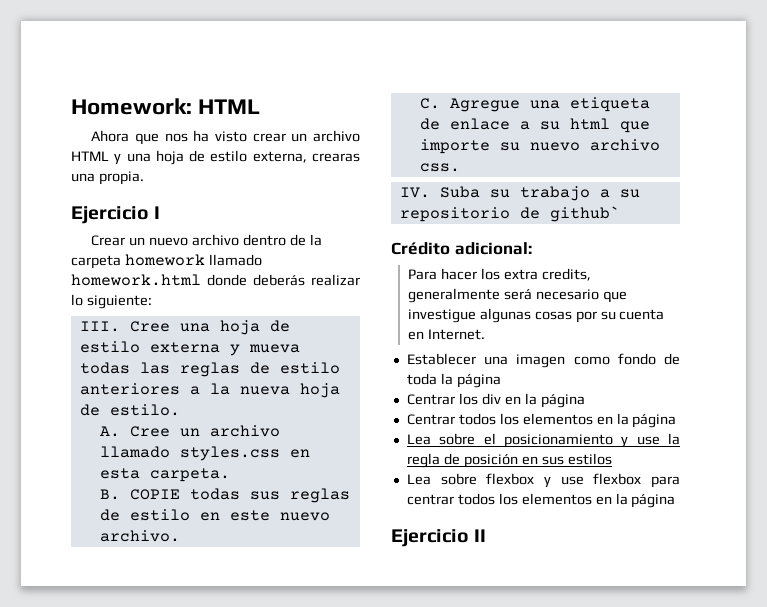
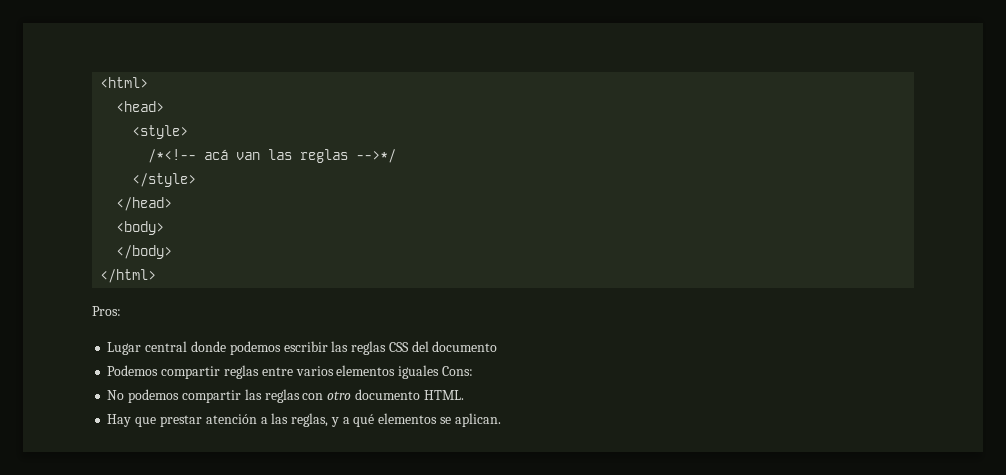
- Homework: HTML
- Ahora que nos ha visto crear un archivo HTML y una hoja de estilo externa, crearas una propia.
- Ejercicio I
- Crear un nuevo archivo dentro de la carpeta homework llamado homework.html donde deberás realizar lo siguiente:
- III. Cree una hoja de estilo externa y mueva todas las reglas de estilo anteriores a la nueva hoja de estilo.
- A. Cree un archivo llamado styles.css en esta carpeta.
- B. COPIE todas sus reglas de estilo en este nuevo archivo.
- C. Agregue una etiqueta de enlace a su html que importe su nuevo archivo css.
- IV. Suba su trabajo a su repositorio de github`
- Crédito adicional:
- Para hacer los extra credits, generalmente será necesario que investigue algunas cosas por su cuenta en Internet.
- Establecer una imagen como fondo de toda la página
- Centrar los div en la página
- Centrar todos los elementos en la página
- Lea sobre el posicionamiento y use la regla de posición en sus estilos
- Lea sobre flexbox y use flexbox para centrar todos los elementos en la página
- Ejercicio II
+ <html>
+ <head>
+ <style>
+ /*<!-- acá van las reglas -->*/
+ </style>
+ </head>
+ <body>
+ </body>
+ </html>
+ Pros:
+ Lugar central donde podemos escribir las reglas CSS del documento
+ Podemos compartir reglas entre varios elementos iguales Cons:
+ No podemos compartir las reglas con otro documento HTML.
+ Hay que prestar atención a las reglas, y a qué elementos se aplican.

